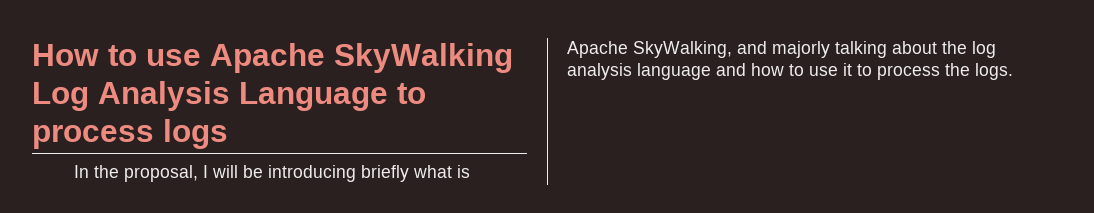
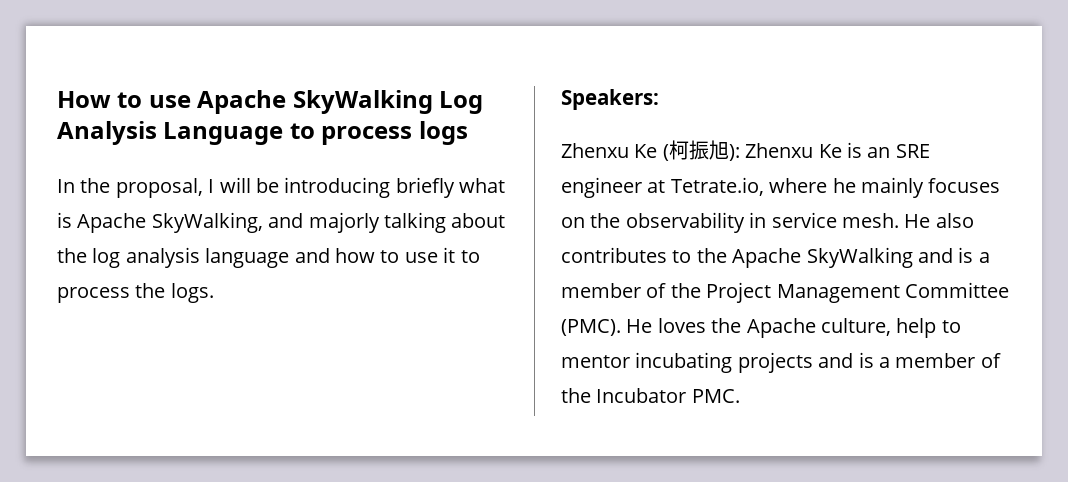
+ Speakers:
+ Zhenxu Ke (柯振旭): Zhenxu Ke is an SRE engineer at Tetrate.io, where he mainly focuses on the observability in service mesh. He also contributes to the Apache SkyWalking and is a member of the Project Management Committee (PMC). He loves the Apache culture, help to mentor incubating projects and is a member of the Incubator PMC.

